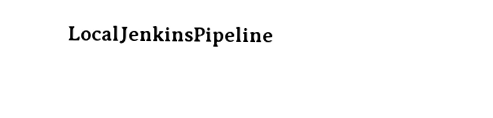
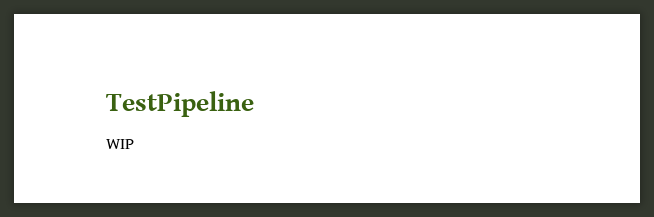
- LocalJenkinsPipeline
+ TestPipeline
+ WIP

